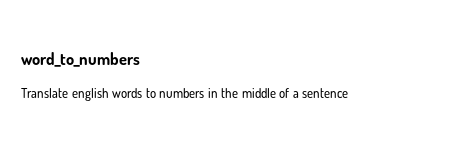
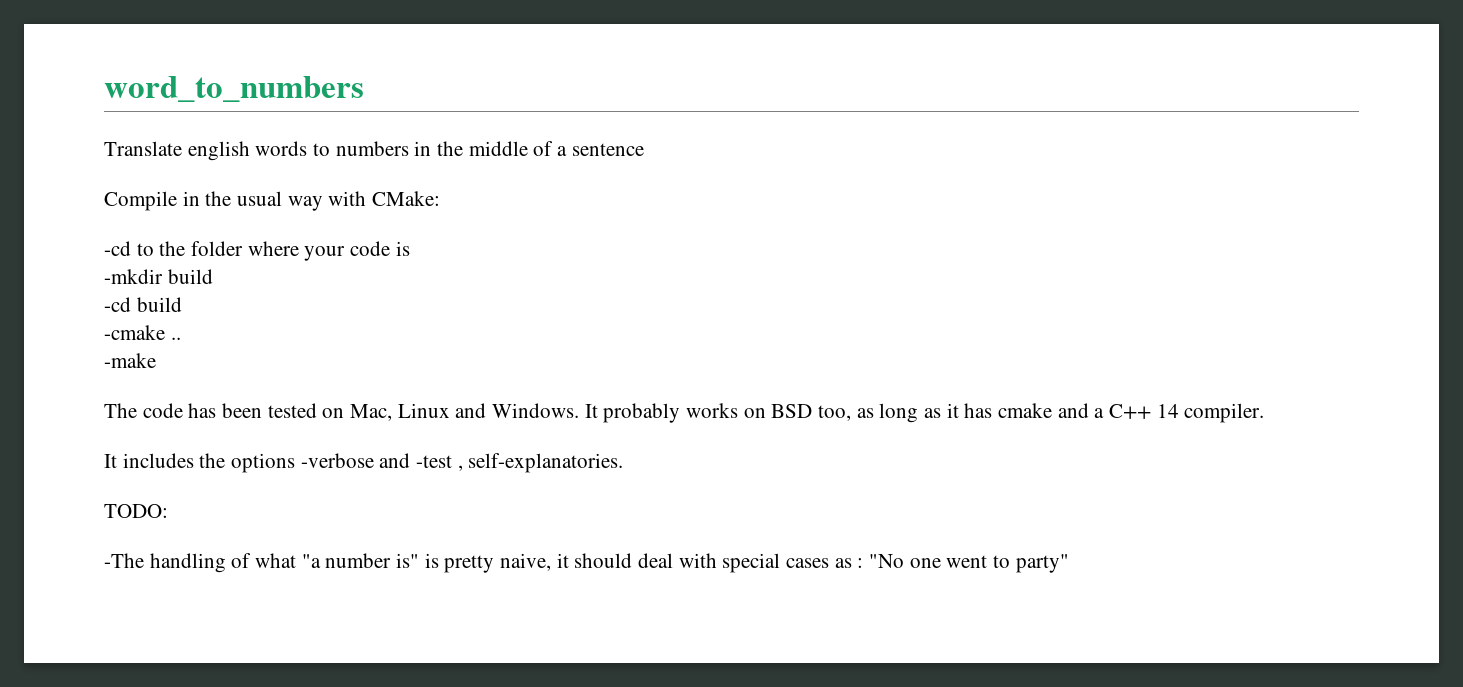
+ Compile in the usual way with CMake:
+ -cd to the folder where your code is
+ -mkdir build
+ -cd build
+ -cmake ..
+ -make
+ The code has been tested on Mac, Linux and Windows. It probably works on BSD too, as long as it has cmake and a C++ 14 compiler.
+ It includes the options -verbose and -test , self-explanatories.
+ TODO:
+ -The handling of what "a number is" is pretty naive, it should deal with special cases as : "No one went to party"

